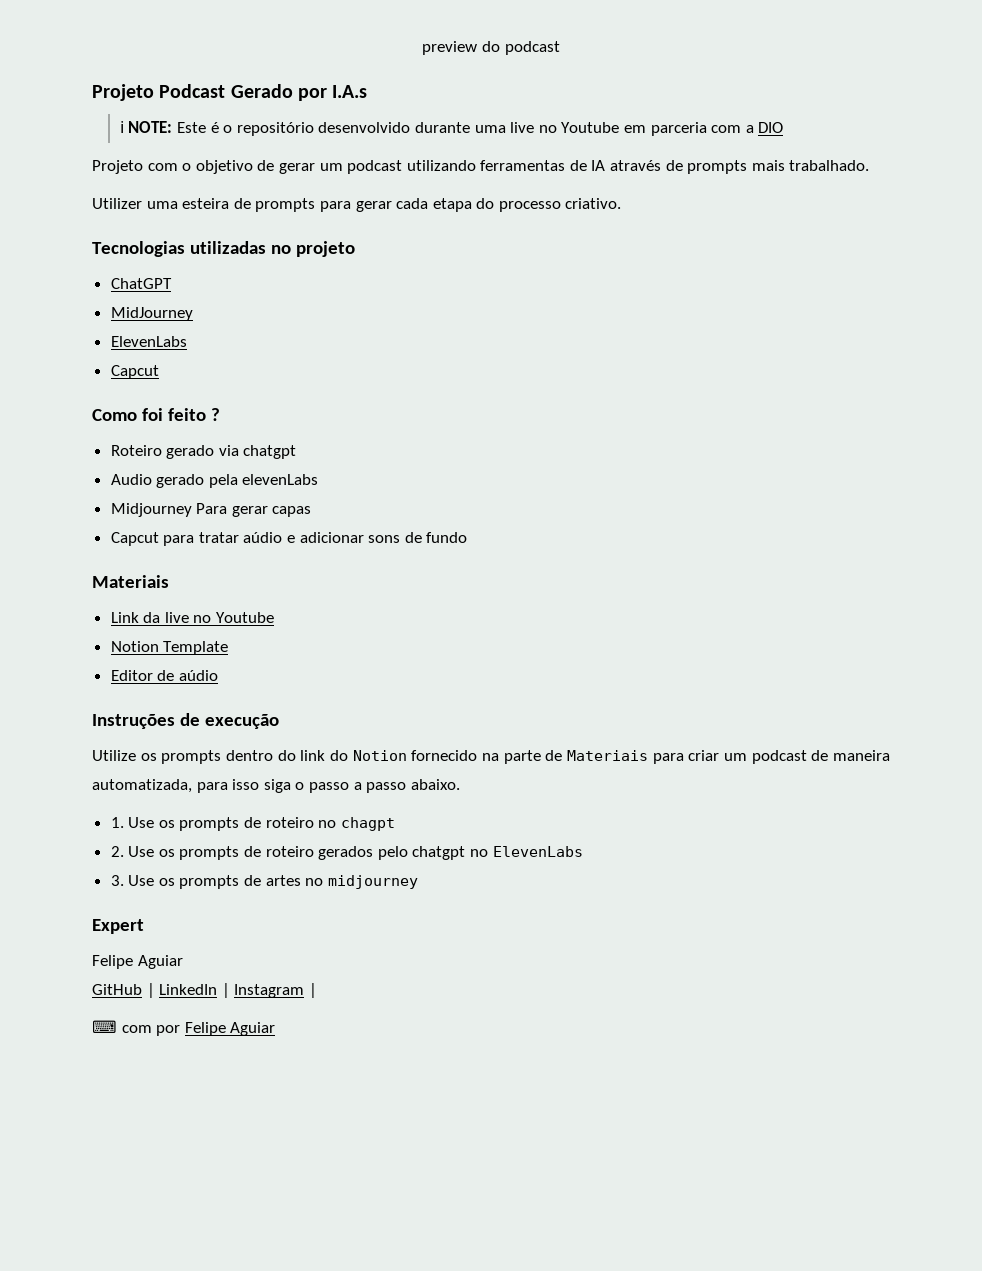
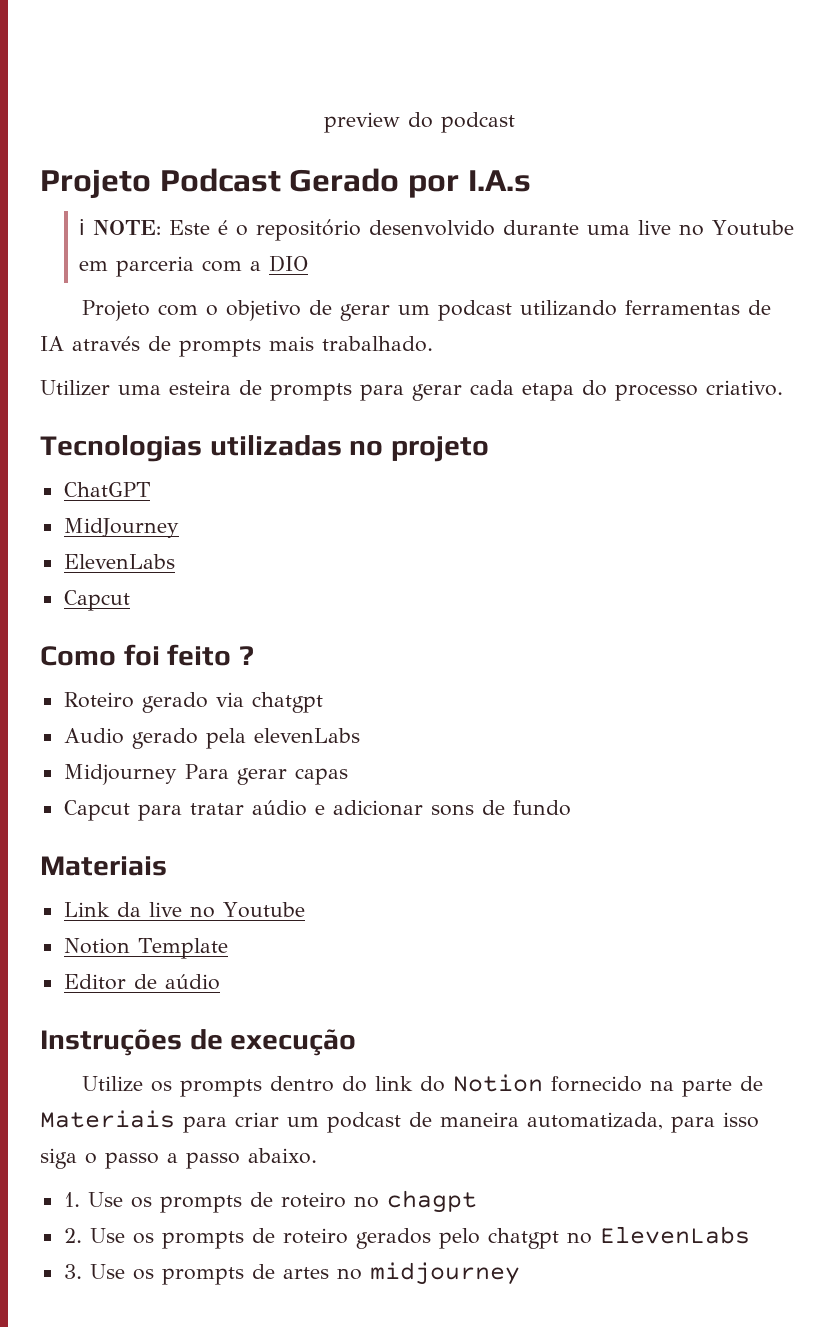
- Expert
- Felipe Aguiar
- GitHub | LinkedIn | Instagram |
- ⌨ com por Felipe Aguiar

